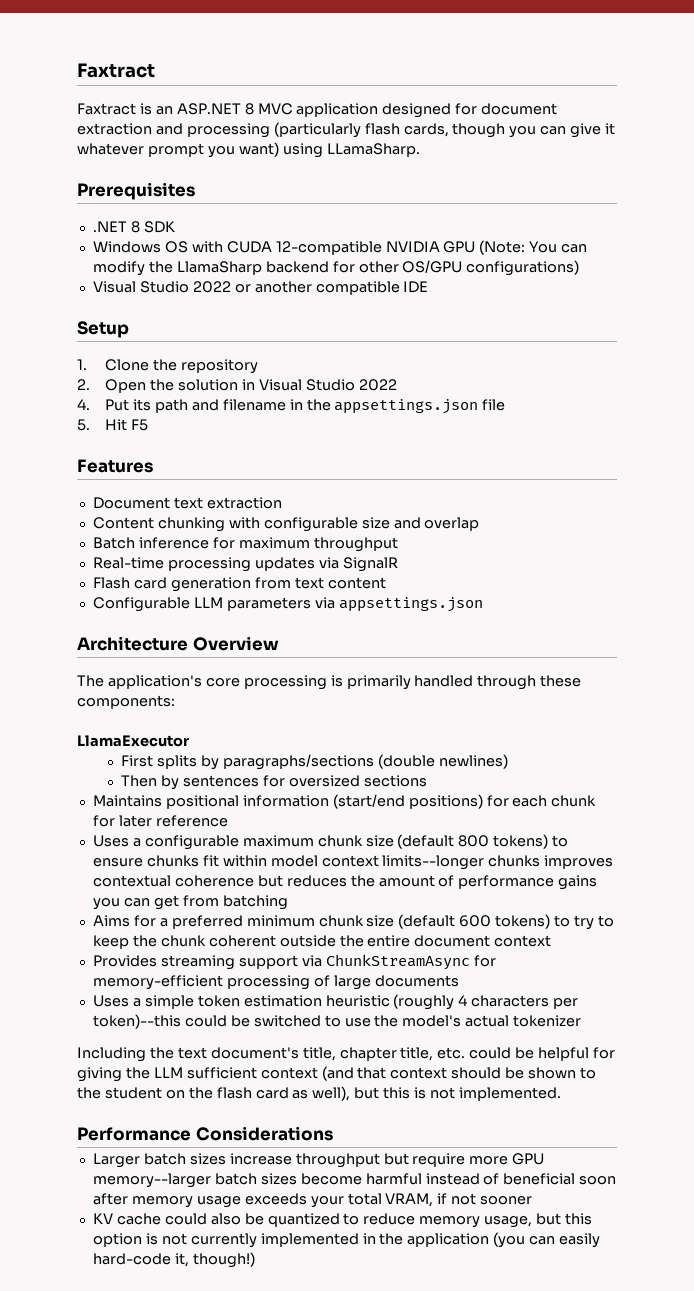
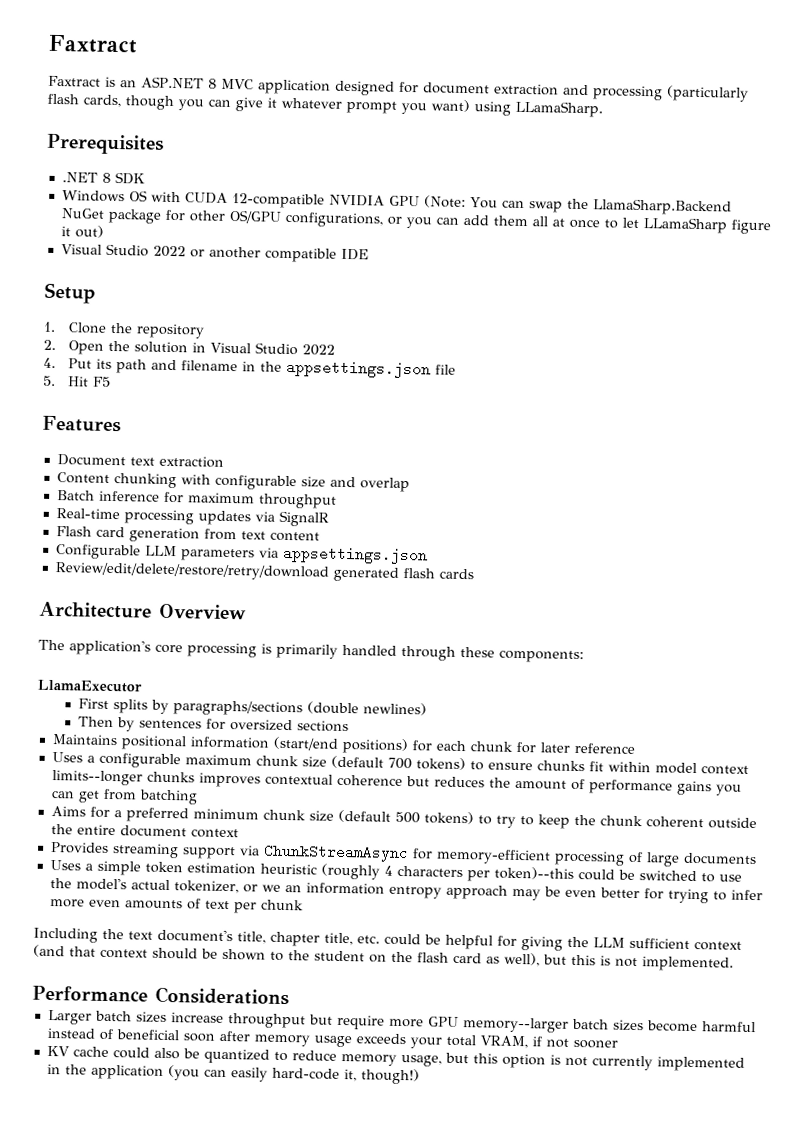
- Windows OS with CUDA 12-compatible NVIDIA GPU (Note: You can modify the LlamaSharp backend for other OS/GPU configurations)
+ Windows OS with CUDA 12-compatible NVIDIA GPU (Note: You can swap the LlamaSharp.Backend NuGet package for other OS/GPU configurations, or you can add them all at once to let LLamaSharp figure it out)
+ Review/edit/delete/restore/retry/download generated flash cards
- Uses a configurable maximum chunk size (default 800 tokens) to ensure chunks fit within model context limits--longer chunks improves contextual coherence but reduces the amount of performance gains you can get from batching
+ Uses a configurable maximum chunk size (default 700 tokens) to ensure chunks fit within model context limits--longer chunks improves contextual coherence but reduces the amount of performance gains you can get from batching
- Aims for a preferred minimum chunk size (default 600 tokens) to try to keep the chunk coherent outside the entire document context
+ Aims for a preferred minimum chunk size (default 500 tokens) to try to keep the chunk coherent outside the entire document context
- Uses a simple token estimation heuristic (roughly 4 characters per token)--this could be switched to use the model's actual tokenizer
+ Uses a simple token estimation heuristic (roughly 4 characters per token)--this could be switched to use the model's actual tokenizer, or we an information entropy approach may be even better for trying to infer more even amounts of text per chunk

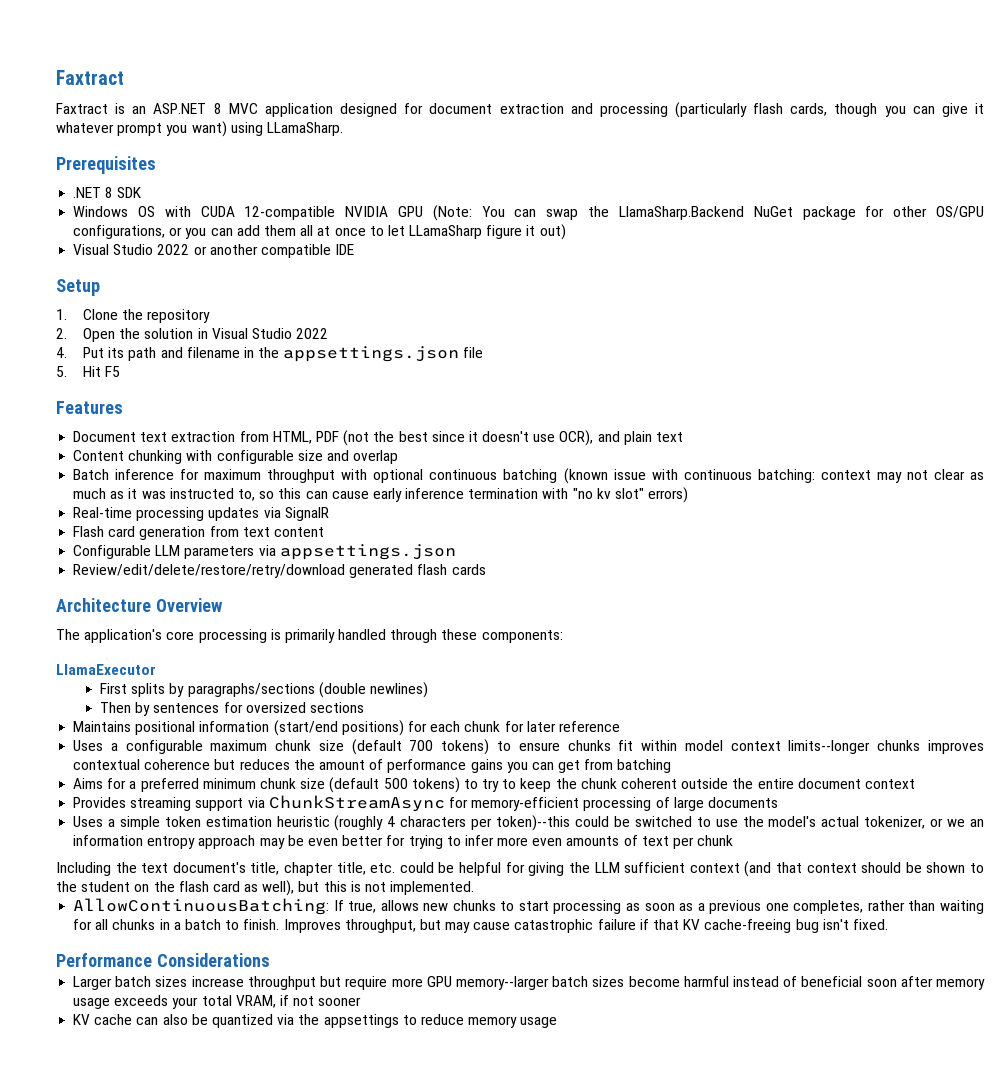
- Document text extraction
+ Document text extraction from HTML, PDF (not the best since it doesn't use OCR), and plain text
- Batch inference for maximum throughput
+ Batch inference for maximum throughput with optional continuous batching (known issue with continuous batching: context may not clear as much as it was instructed to, so this can cause early inference termination with "no kv slot" errors)
+ AllowContinuousBatching: If true, allows new chunks to start processing as soon as a previous one completes, rather than waiting for all chunks in a batch to finish. Improves throughput, but may cause catastrophic failure if that KV cache-freeing bug isn't fixed.
- KV cache could also be quantized to reduce memory usage, but this option is not currently implemented in the application (you can easily hard-code it, though!)
+ KV cache can also be quantized via the appsettings to reduce memory usage

